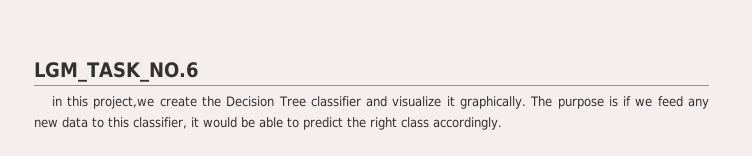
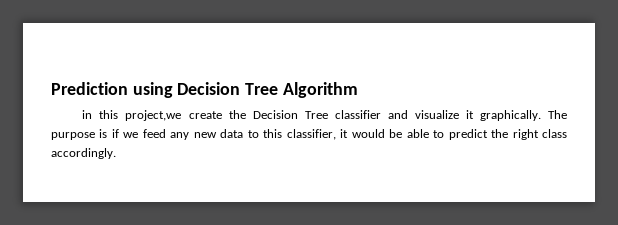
- LGM_TASK_NO.6
+ Prediction using Decision Tree Algorithm

